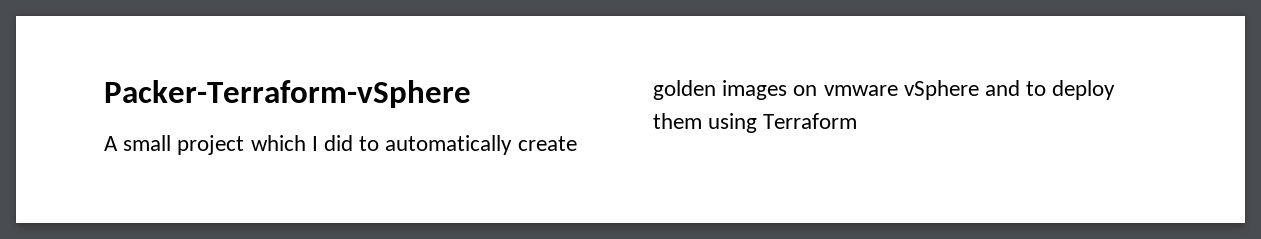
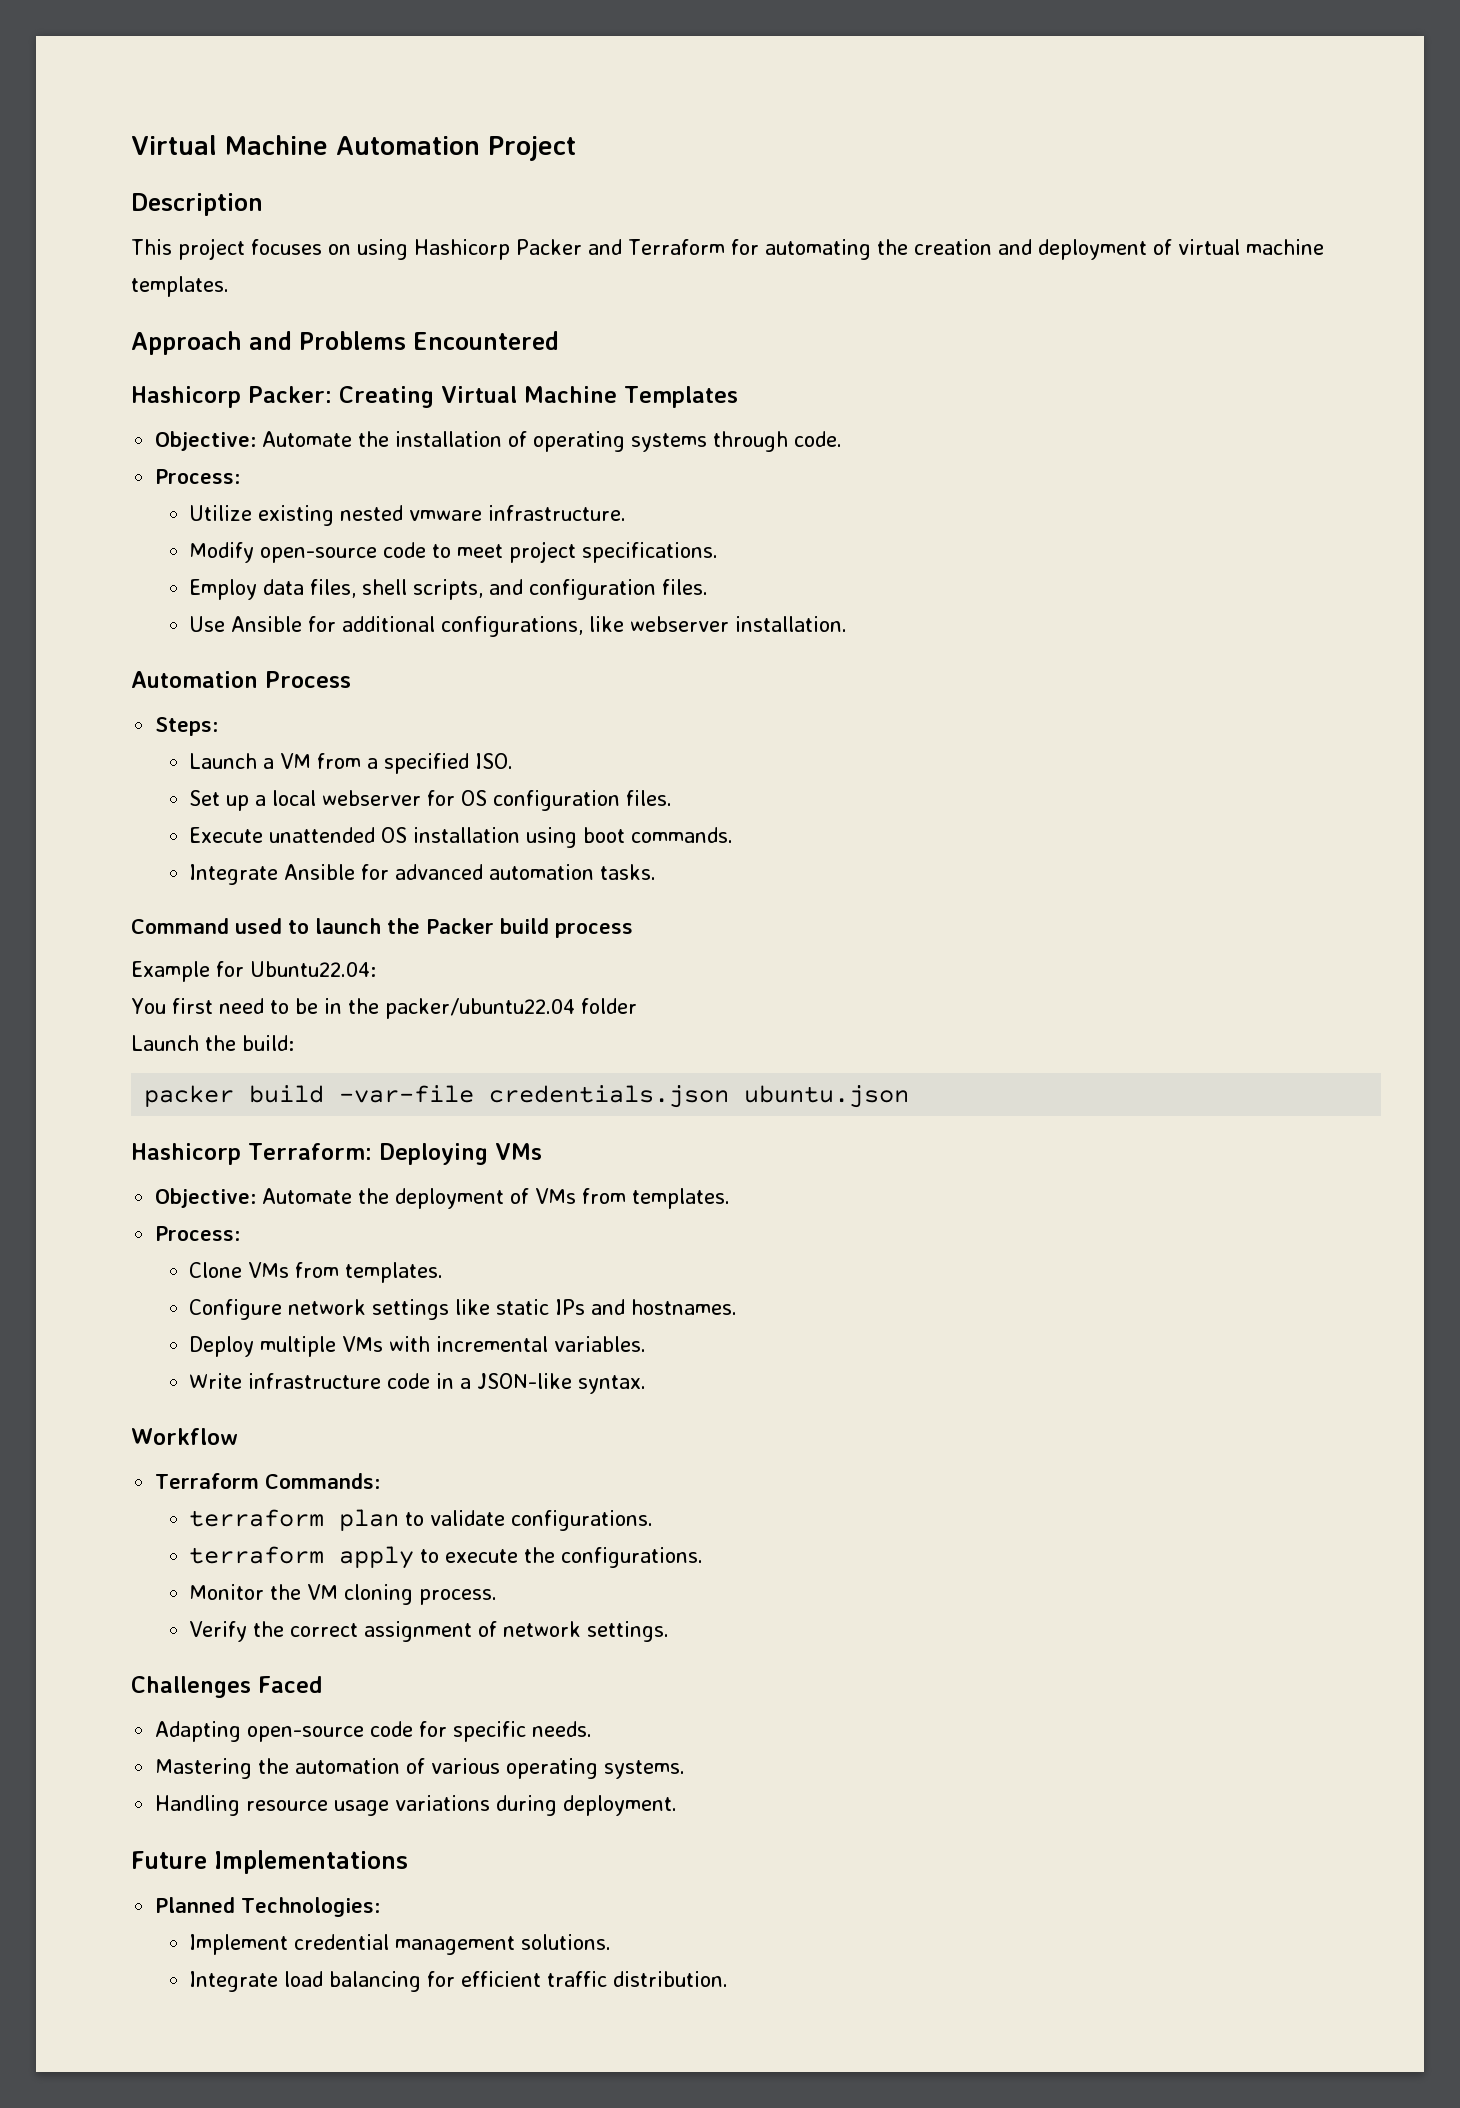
- Packer-Terraform-vSphere
- A small project which I did to automatically create golden images on vmware vSphere and to deploy them using Terraform
+ Virtual Machine Automation Project
+ Description
+ This project focuses on using Hashicorp Packer and Terraform for automating the creation and deployment of virtual machine templates.
+ Approach and Problems Encountered
+ Hashicorp Packer: Creating Virtual Machine Templates
+ Objective: Automate the installation of operating systems through code.
+ Process:
+ Utilize existing nested vmware infrastructure.
+ Modify open-source code to meet project specifications.
+ Employ data files, shell scripts, and configuration files.
+ Use Ansible for additional configurations, like webserver installation.
+ Automation Process
+ Steps:
+ Launch a VM from a specified ISO.
+ Set up a local webserver for OS configuration files.
+ Execute unattended OS installation using boot commands.
+ Integrate Ansible for advanced automation tasks.
+ Command used to launch the Packer build process
+ Example for Ubuntu22.04:
+ You first need to be in the packer/ubuntu22.04 folder
+ Launch the build:
+ packer build -var-file credentials.json ubuntu.json
+ Hashicorp Terraform: Deploying VMs
+ Objective: Automate the deployment of VMs from templates.
+ Process:
+ Clone VMs from templates.
+ Configure network settings like static IPs and hostnames.
+ Deploy multiple VMs with incremental variables.
+ Write infrastructure code in a JSON-like syntax.
+ Workflow
+ Terraform Commands:
+ terraform plan to validate configurations.
+ terraform apply to execute the configurations.
+ Monitor the VM cloning process.
+ Verify the correct assignment of network settings.
+ Challenges Faced
+ Adapting open-source code for specific needs.
+ Mastering the automation of various operating systems.
+ Handling resource usage variations during deployment.
+ Future Implementations
+ Planned Technologies:
+ Implement credential management solutions.
+ Integrate load balancing for efficient traffic distribution.

